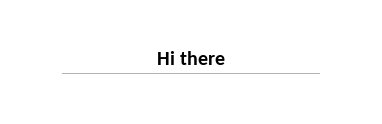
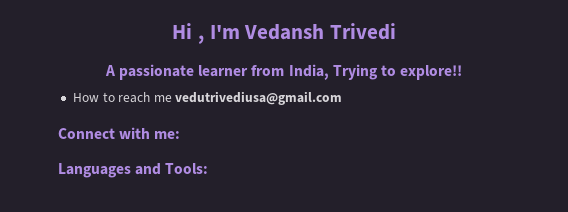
- Hi there
+ Hi , I'm Vedansh Trivedi
+ A passionate learner from India, Trying to explore!!
+ How to reach me vedutrivediusa@gmail.com
+ Connect with me:
+ Languages and Tools:

